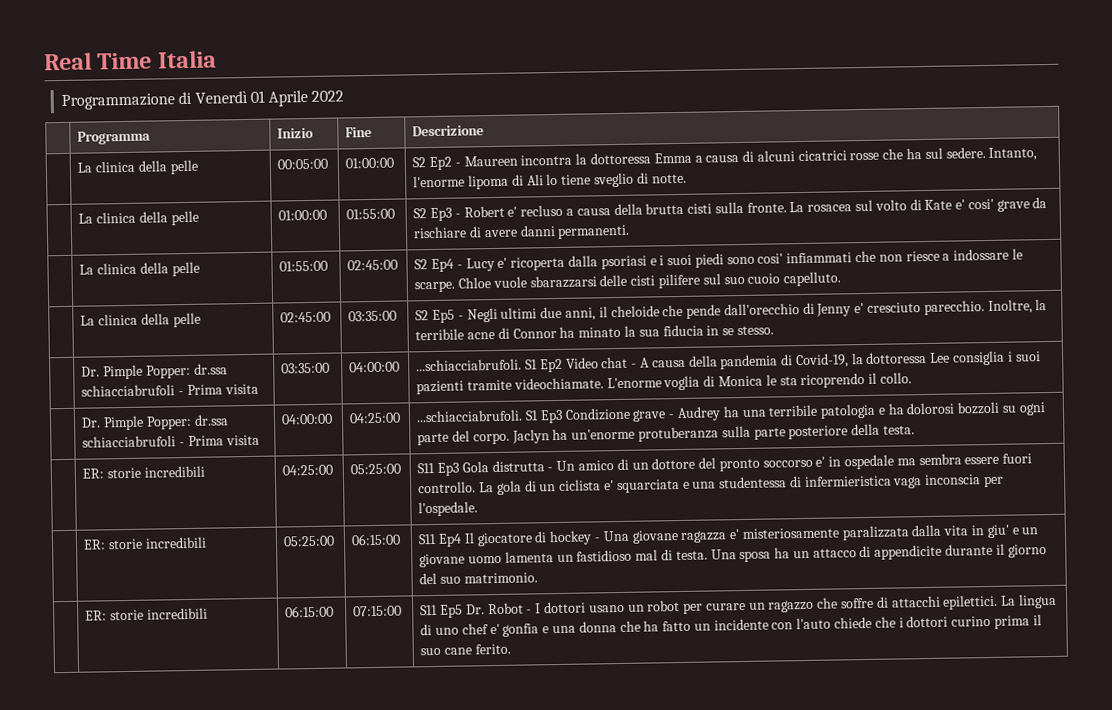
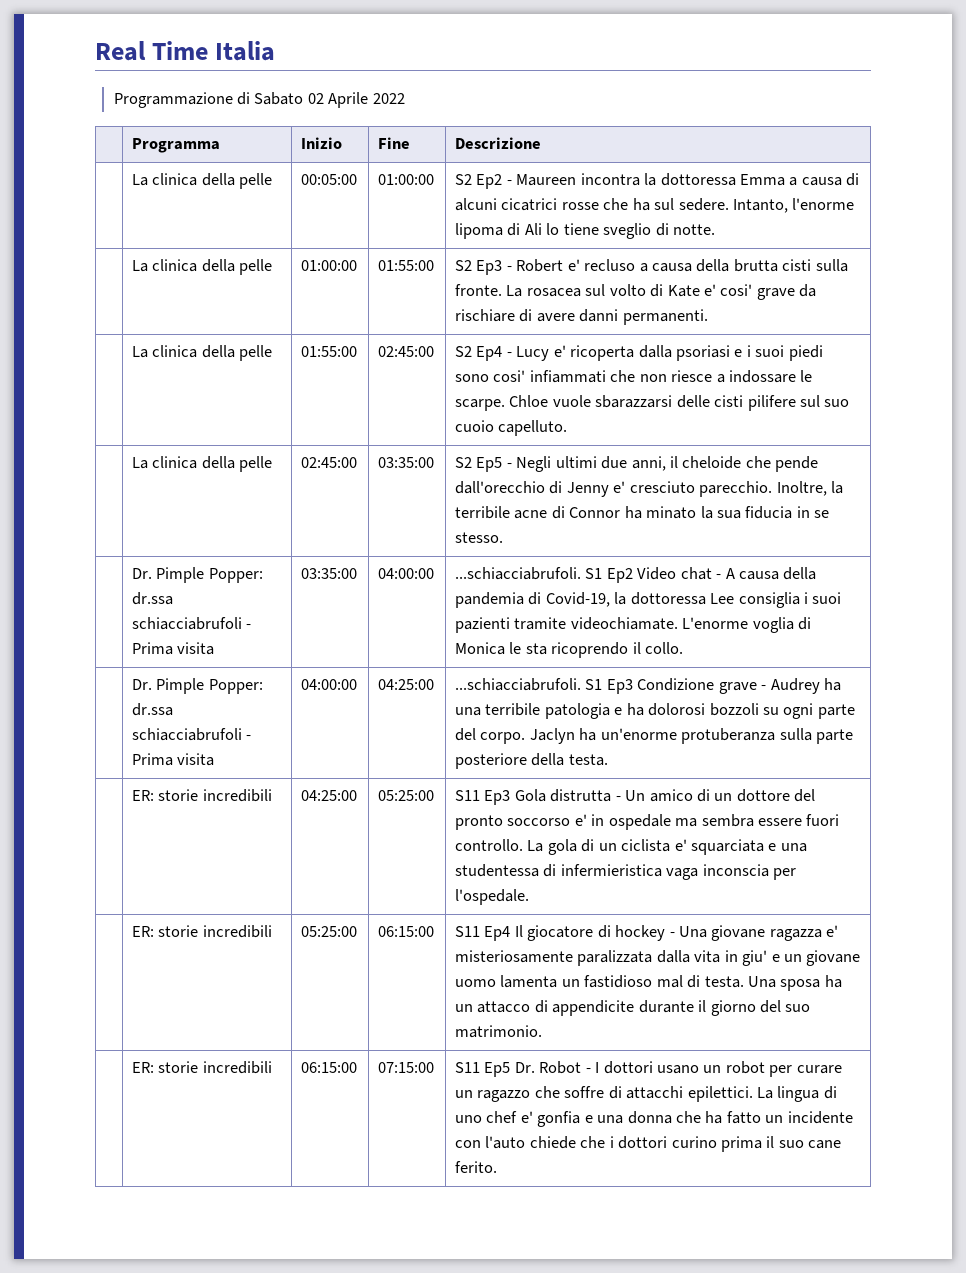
- Programmazione di Venerdì 01 Aprile 2022
+ Programmazione di Sabato 02 Aprile 2022

